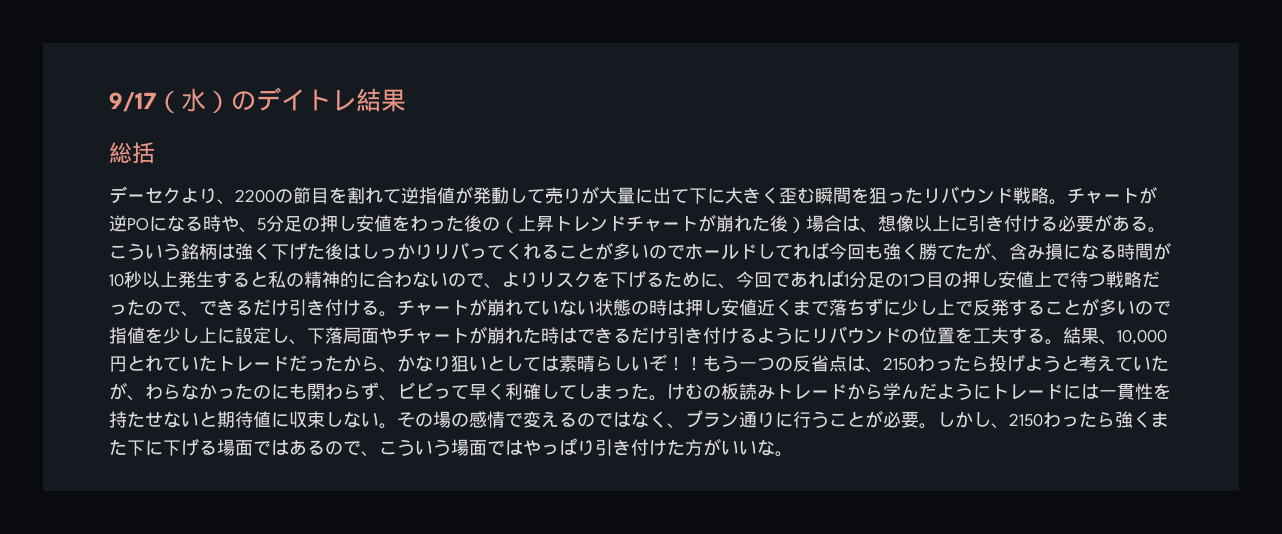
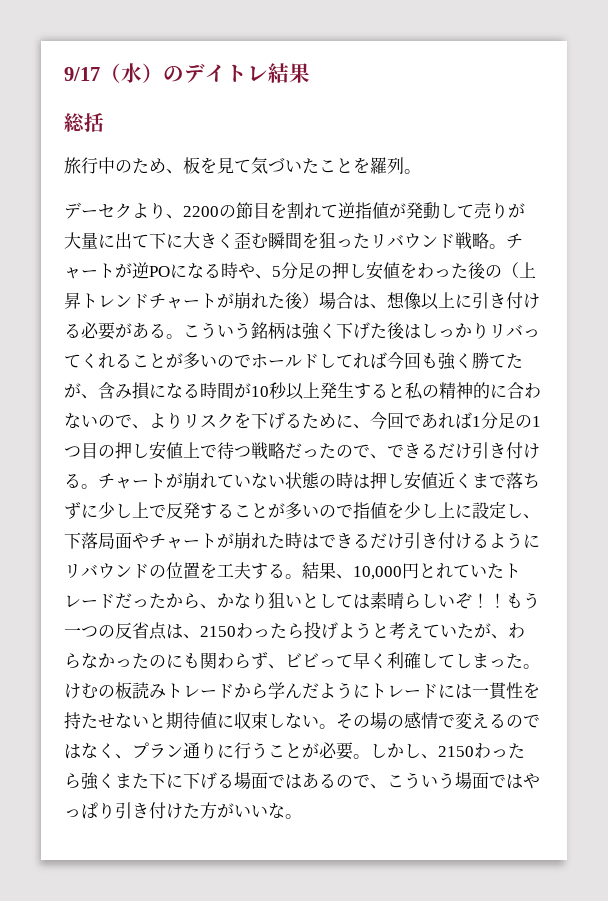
+ 旅行中のため、板を見て気づいたことを羅列。

